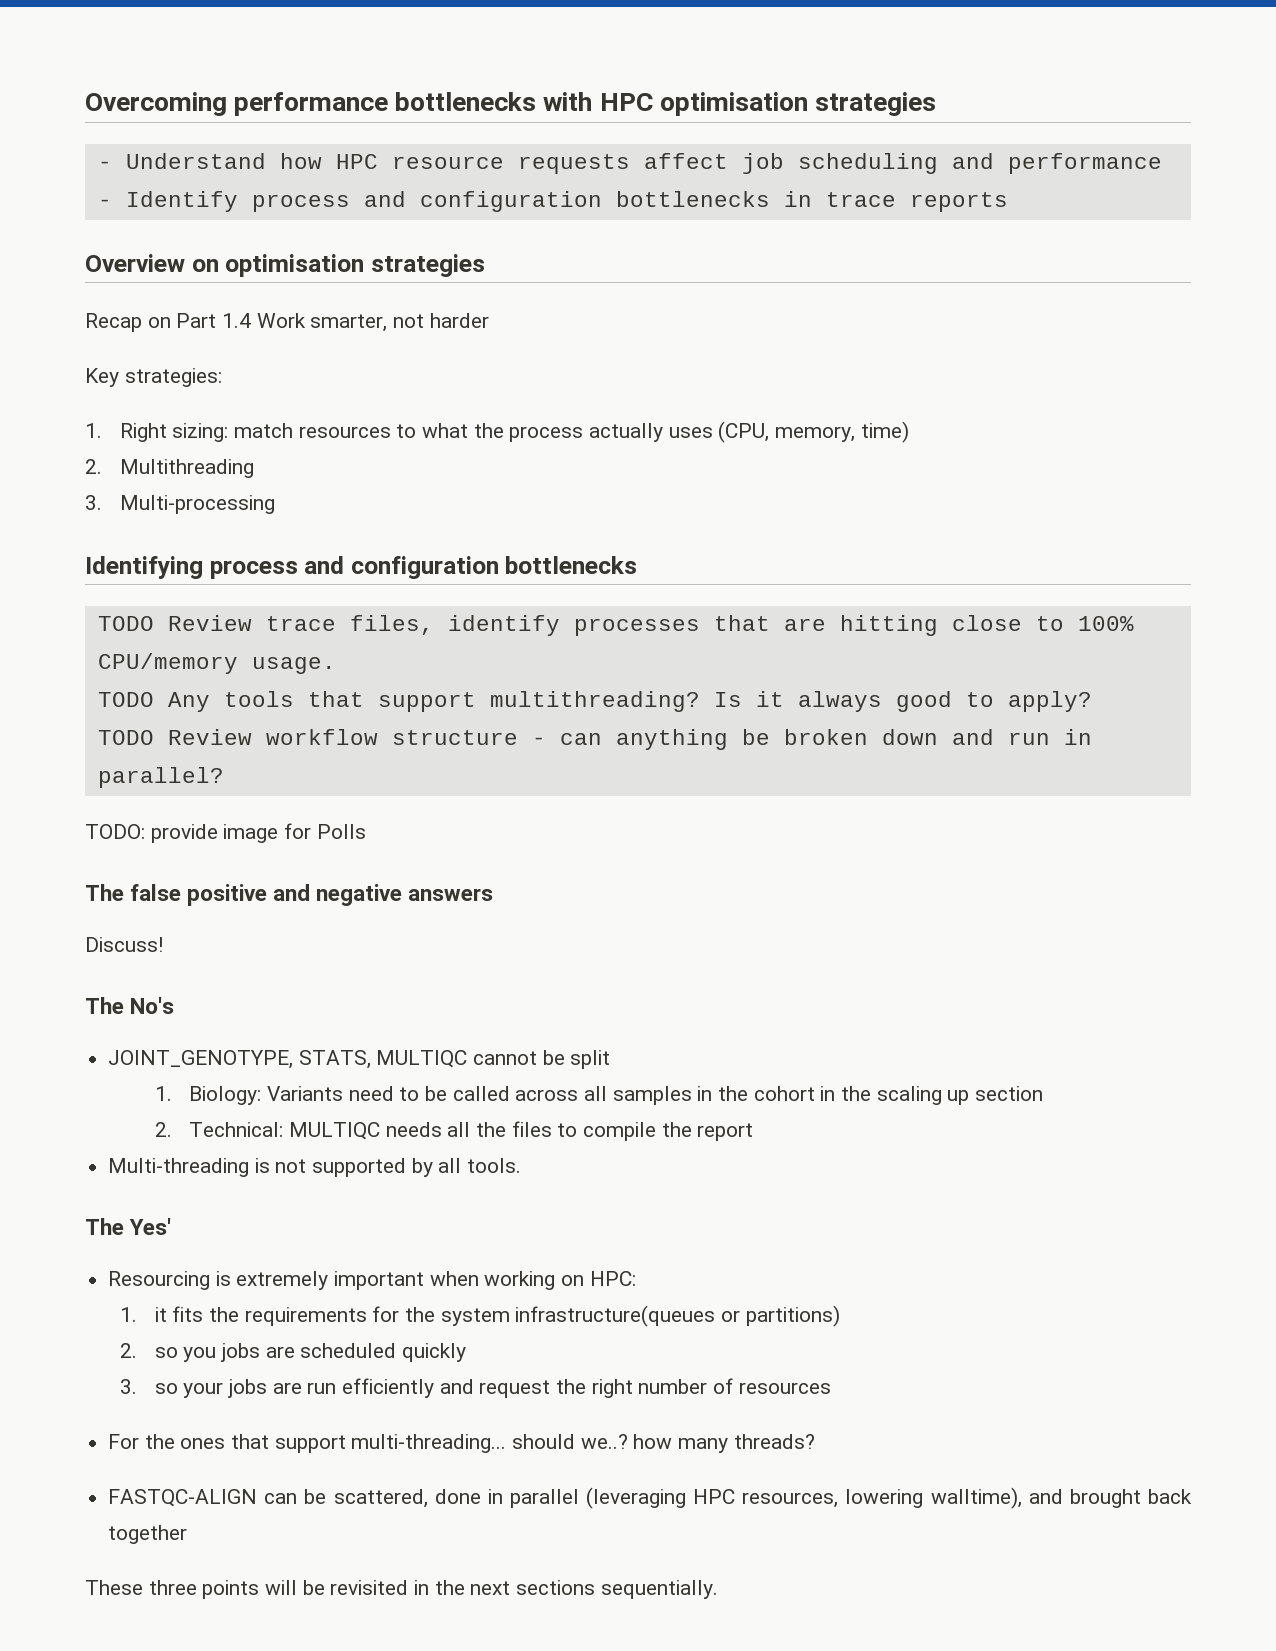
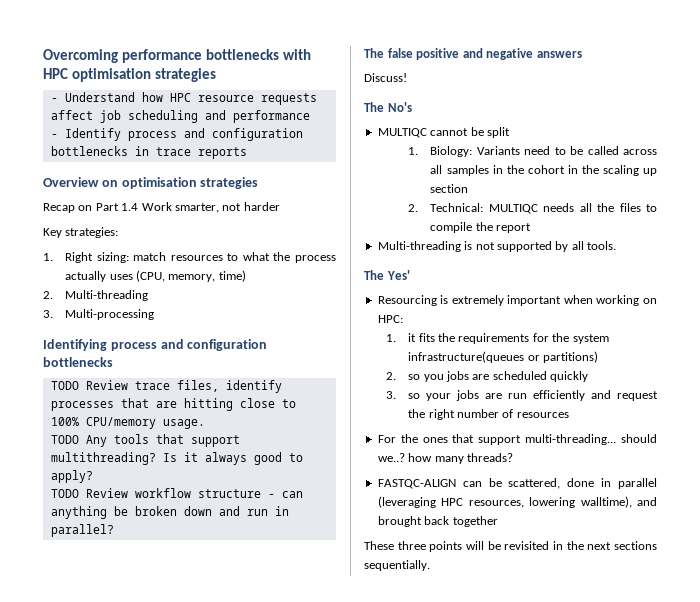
- 2. Multithreading
+ 2. Multi-threading
- TODO: provide image for Polls
- JOINT_GENOTYPE, STATS, MULTIQC cannot be split
+ MULTIQC cannot be split

